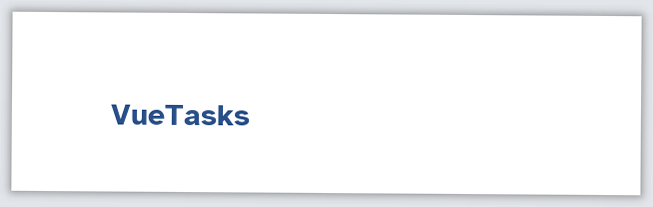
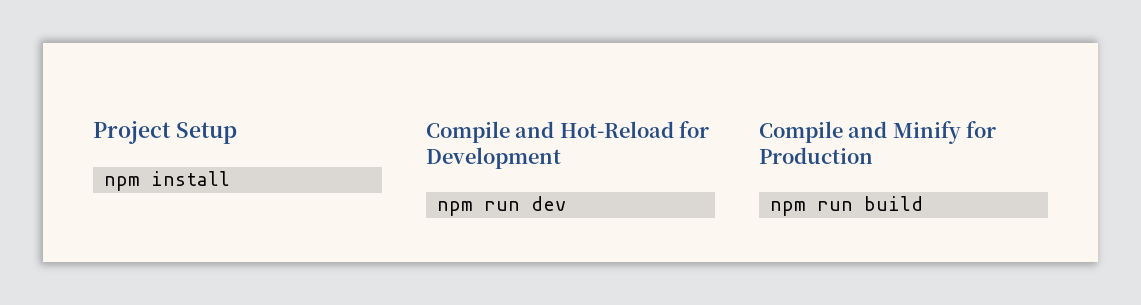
- VueTasks
+ Project Setup
+ npm install
+ Compile and Hot-Reload for Development
+ npm run dev
+ Compile and Minify for Production
+ npm run build

